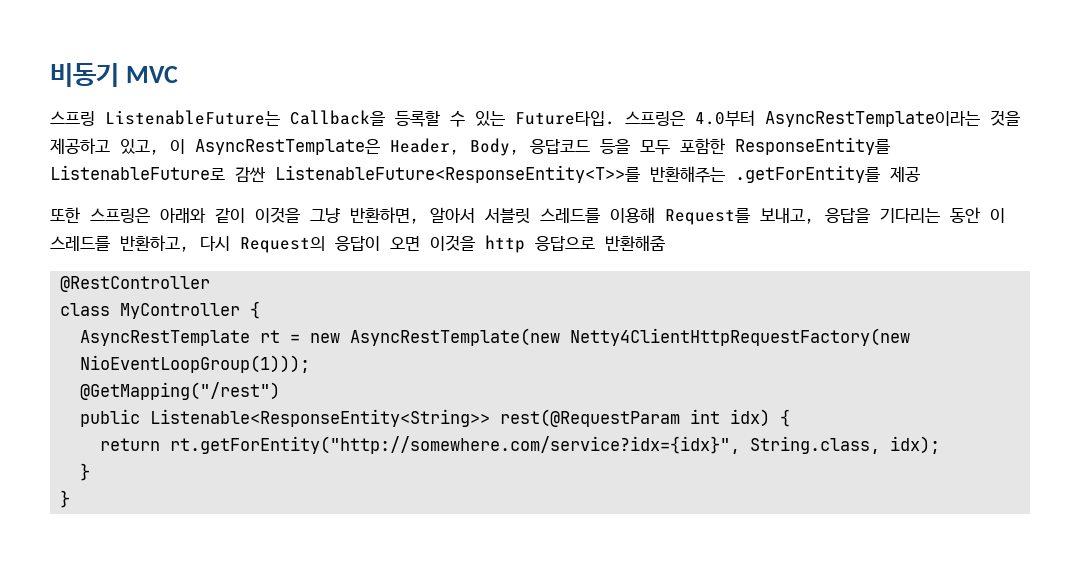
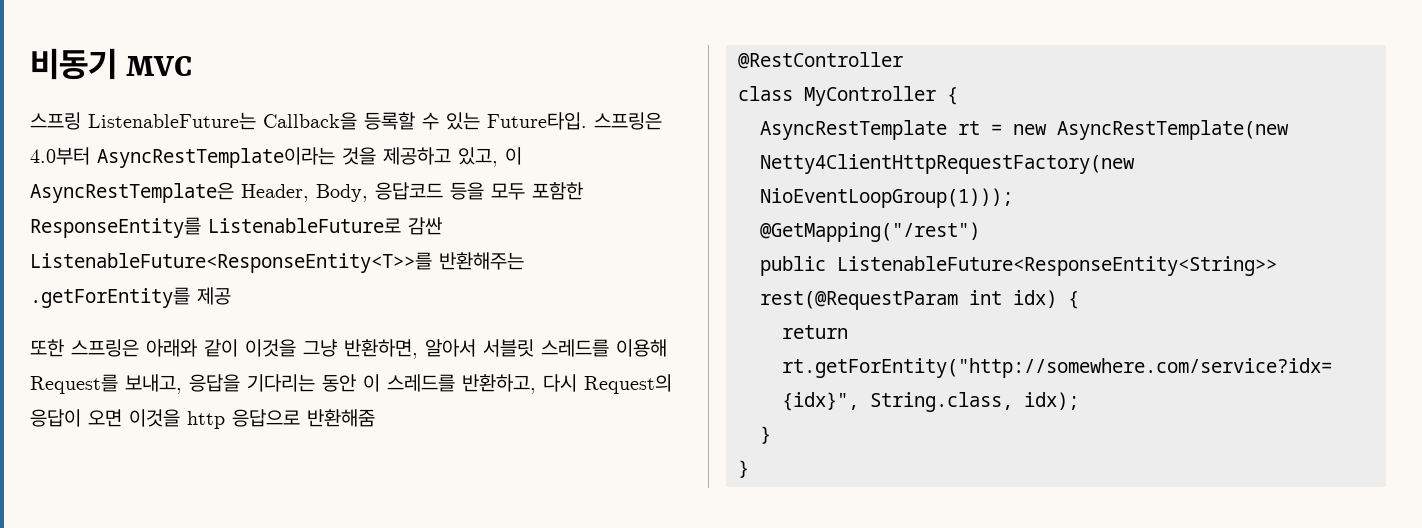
- public Listenable<ResponseEntity<String>> rest(@RequestParam int idx) {
+ public ListenableFuture<ResponseEntity<String>> rest(@RequestParam int idx) {

